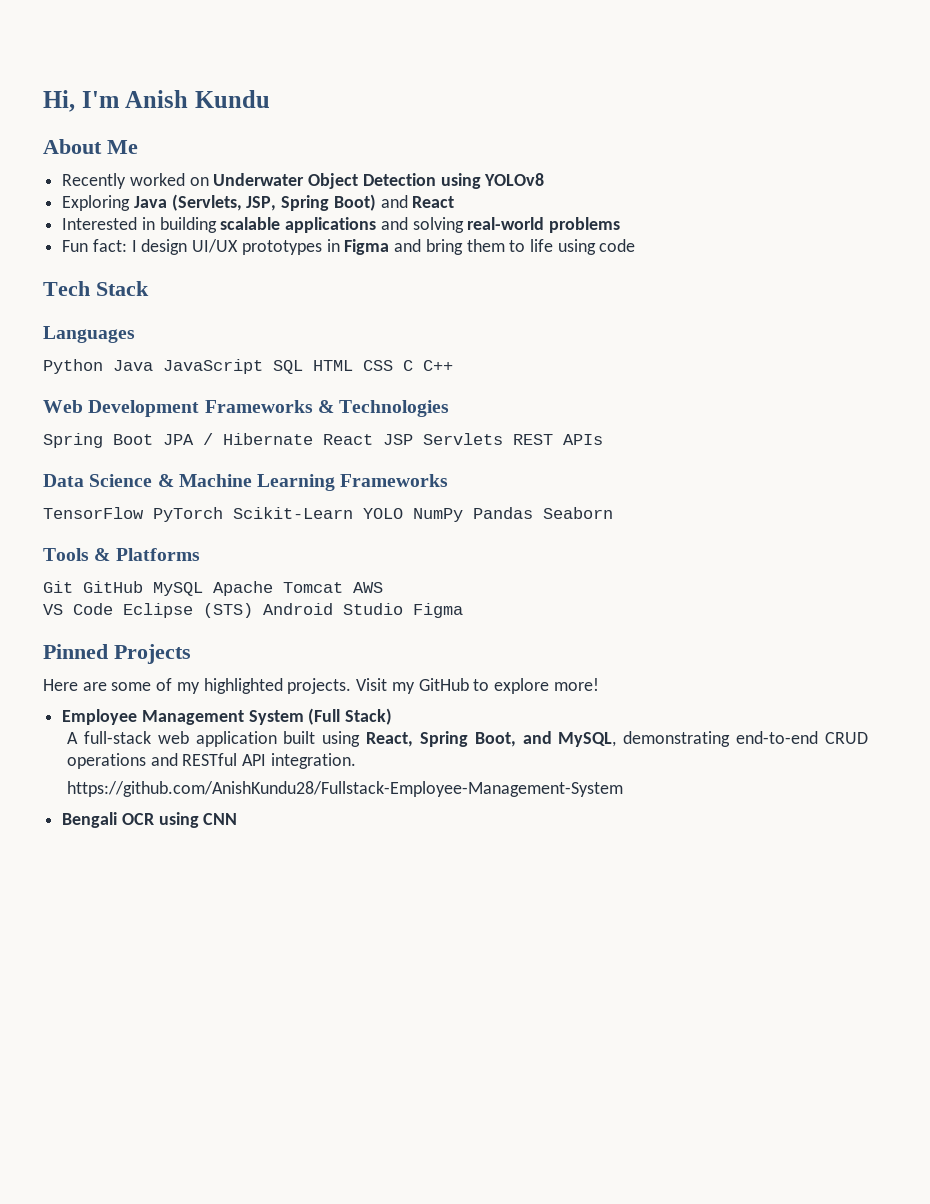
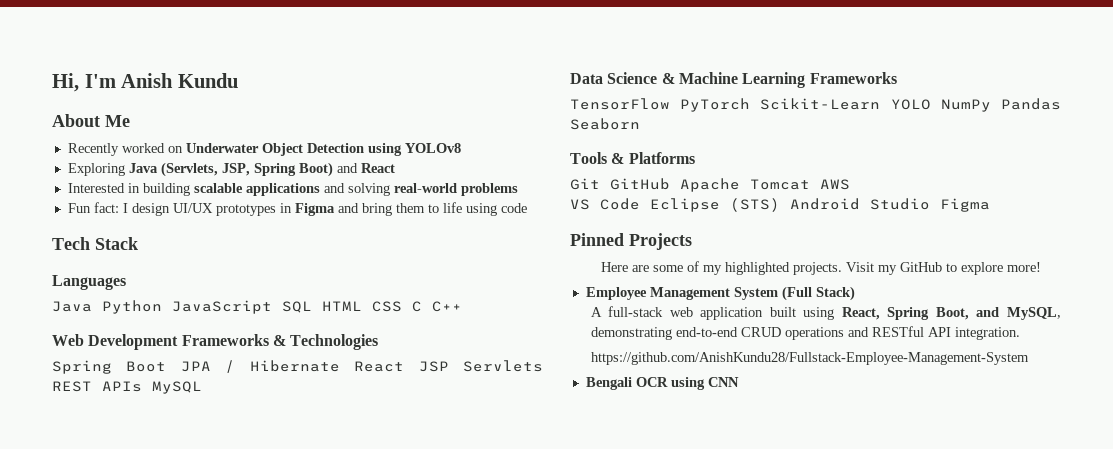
- Python Java JavaScript SQL HTML CSS C C++
+ Java Python JavaScript SQL HTML CSS C C++
- Spring Boot JPA / Hibernate React JSP Servlets REST APIs
+ Spring Boot JPA / Hibernate React JSP Servlets REST APIs MySQL
- Git GitHub MySQL Apache Tomcat AWS
+ Git GitHub Apache Tomcat AWS

